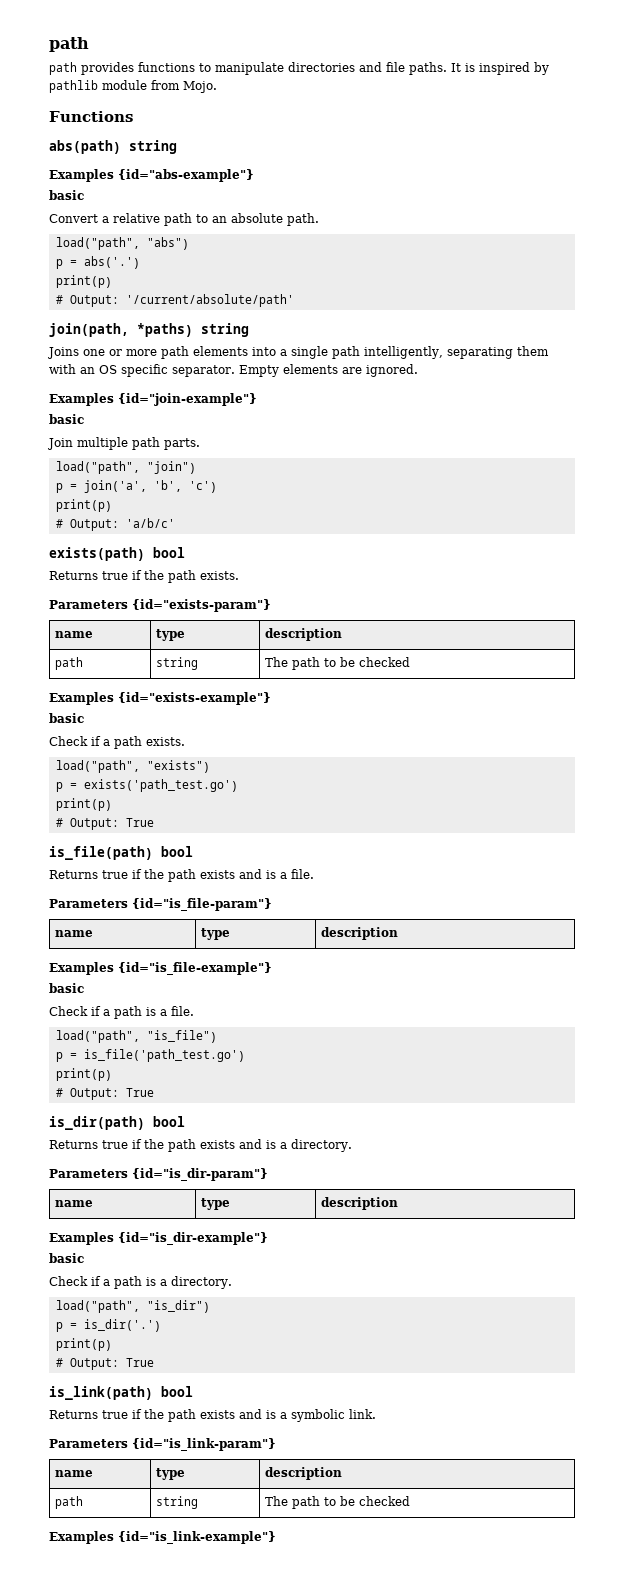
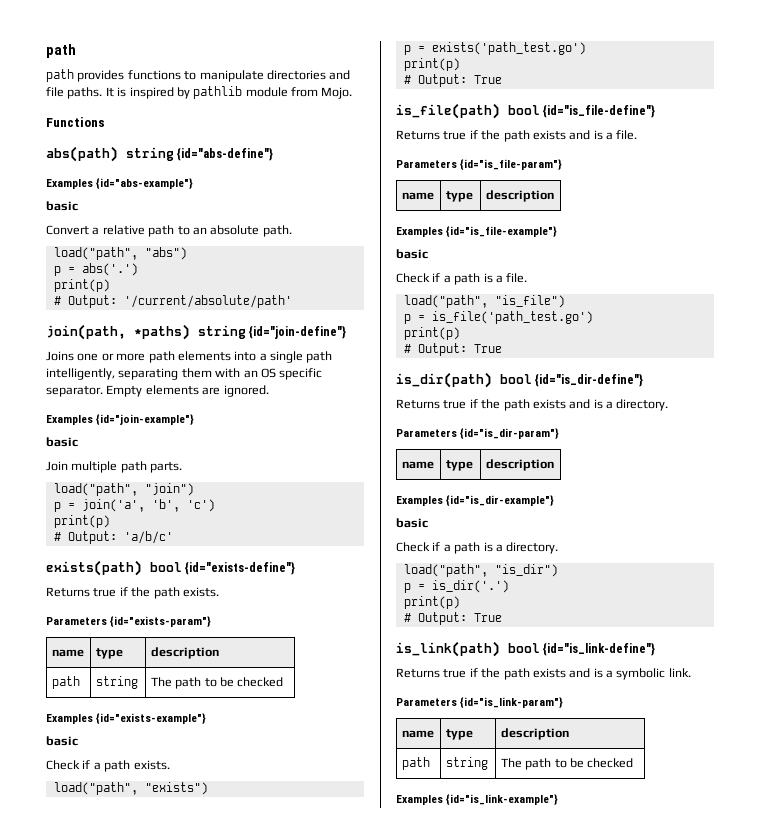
- abs(path) string
+ abs(path) string {id="abs-define"}
- join(path, *paths) string
+ join(path, *paths) string {id="join-define"}
- exists(path) bool
+ exists(path) bool {id="exists-define"}
- is_file(path) bool
+ is_file(path) bool {id="is_file-define"}
- is_dir(path) bool
+ is_dir(path) bool {id="is_dir-define"}
- is_link(path) bool
+ is_link(path) bool {id="is_link-define"}

